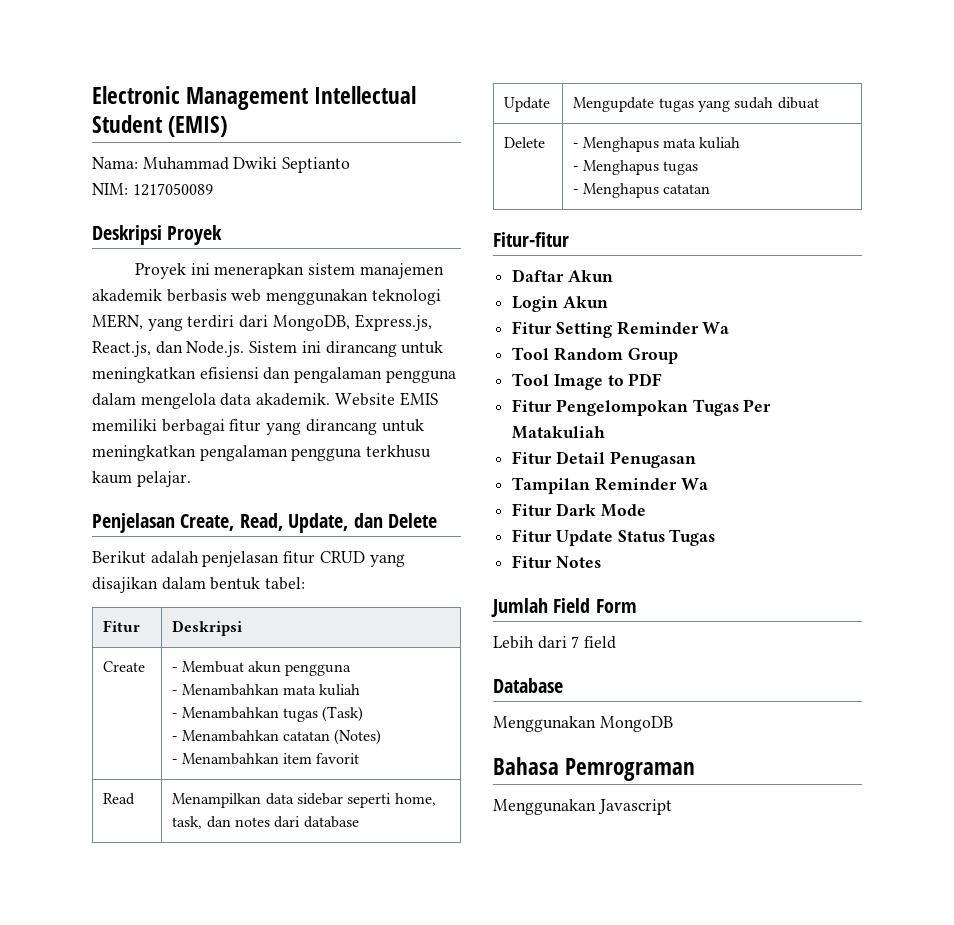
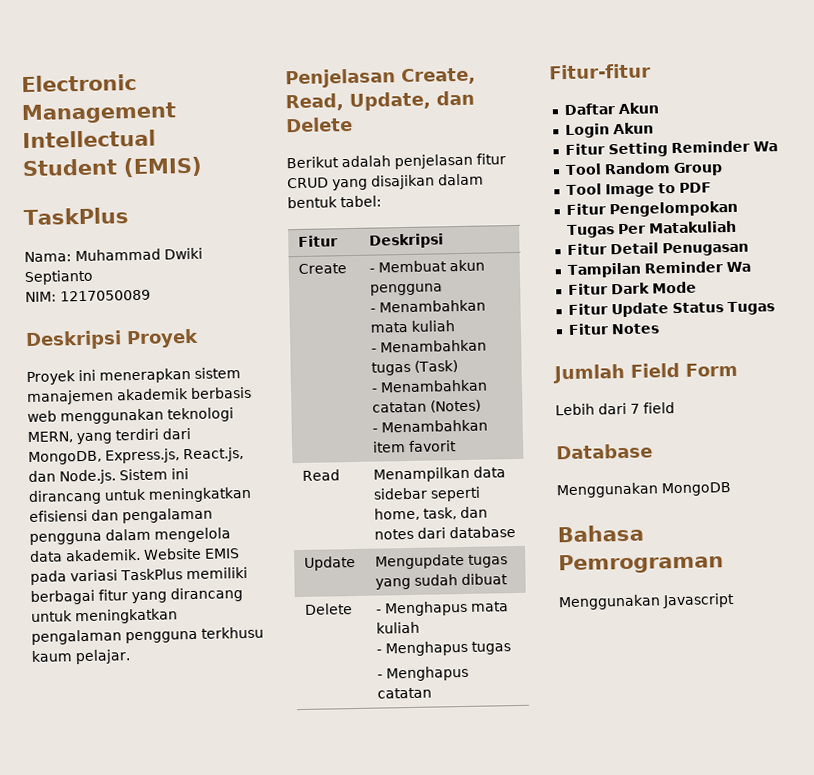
  Electronic Management Intellectual Student (EMIS)
+ TaskPlus
- Website EMIS memiliki berbagai fitur yang dirancang untuk meningkatkan pengalaman pengguna terkhusu kaum pelajar.
+ Website EMIS pada variasi TaskPlus memiliki berbagai fitur yang dirancang untuk meningkatkan pengalaman pengguna terkhusu kaum pelajar.

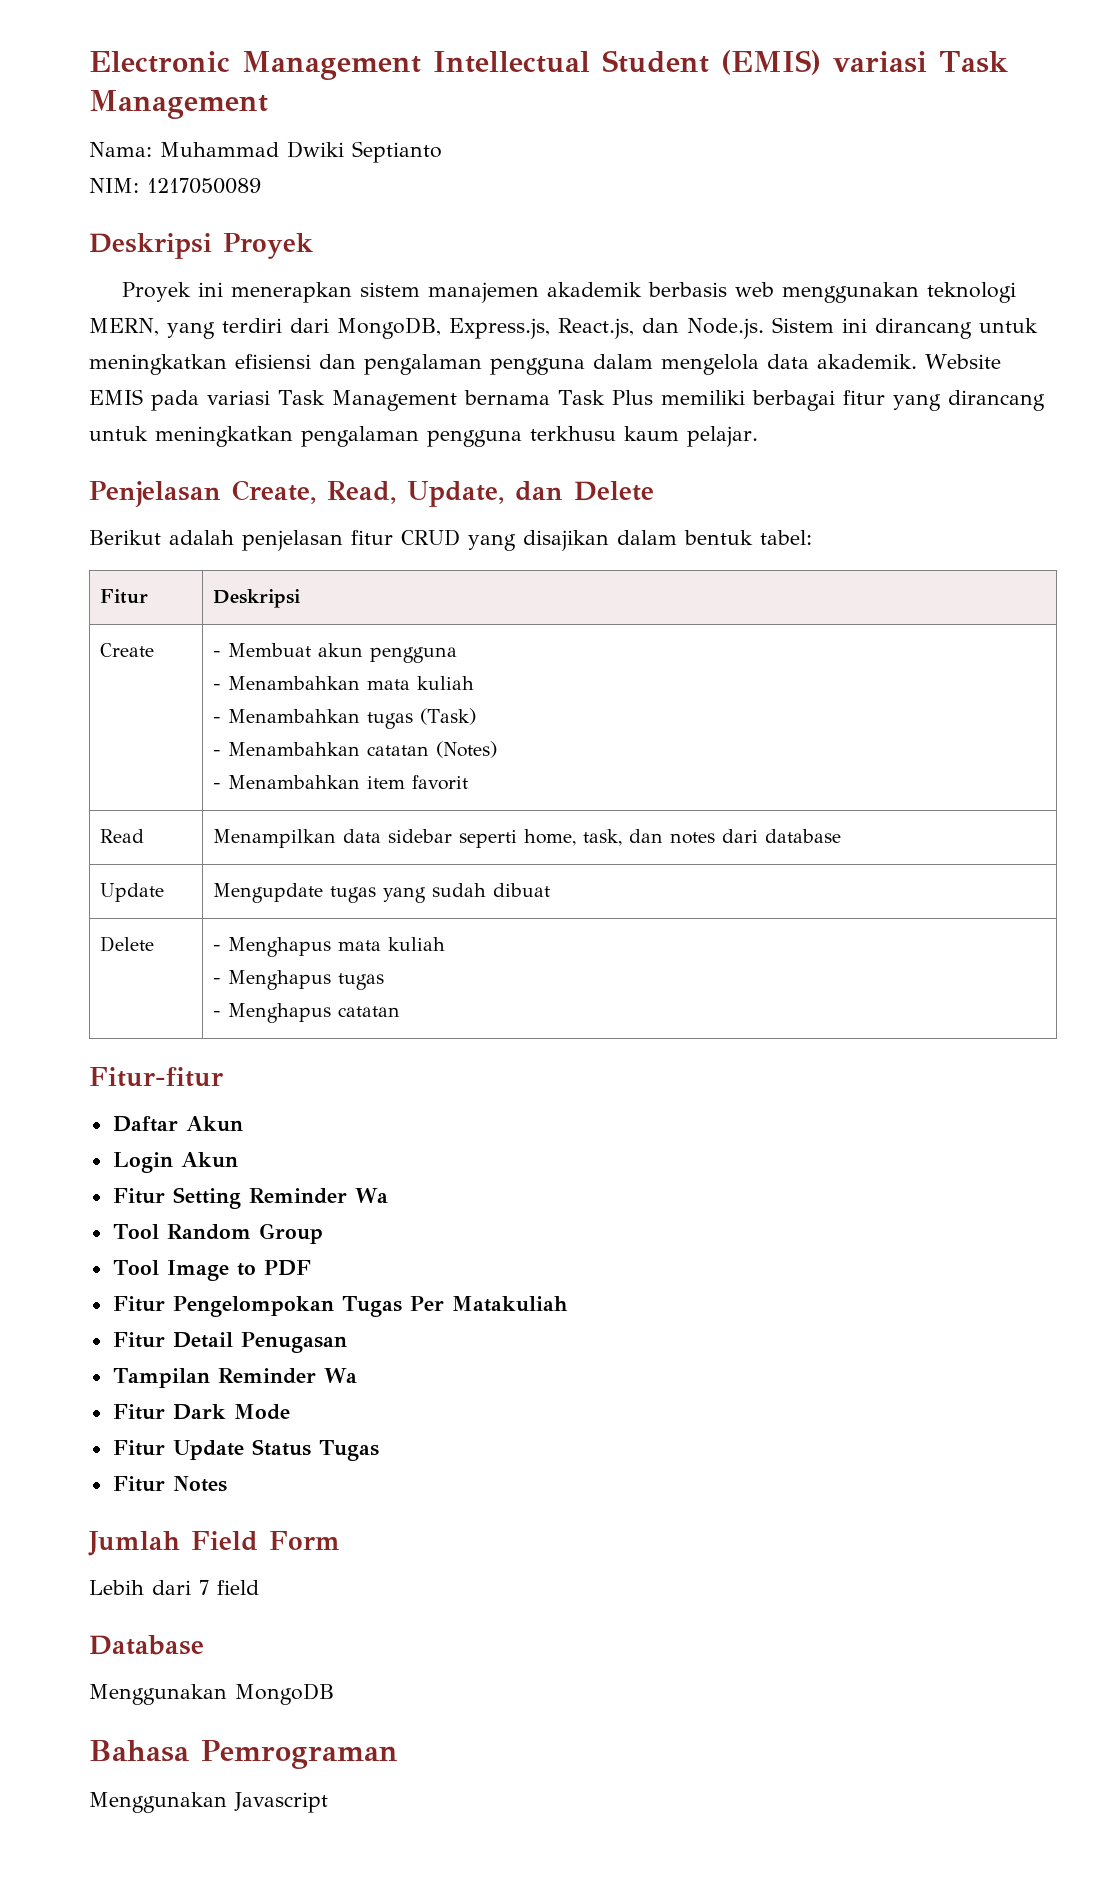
- Electronic Management Intellectual Student (EMIS)
- TaskPlus
+ Electronic Management Intellectual Student (EMIS) variasi Task Management
- Website EMIS pada variasi TaskPlus memiliki berbagai fitur yang dirancang untuk meningkatkan pengalaman pengguna terkhusu kaum pelajar.
+ Website EMIS pada variasi Task Management bernama Task Plus memiliki berbagai fitur yang dirancang untuk meningkatkan pengalaman pengguna terkhusu kaum pelajar.

